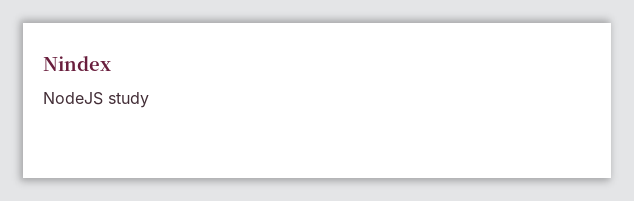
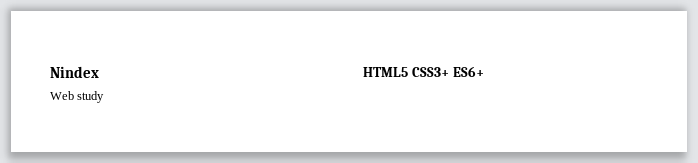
- NodeJS study
+ Web study
+ HTML5 CSS3+ ES6+

